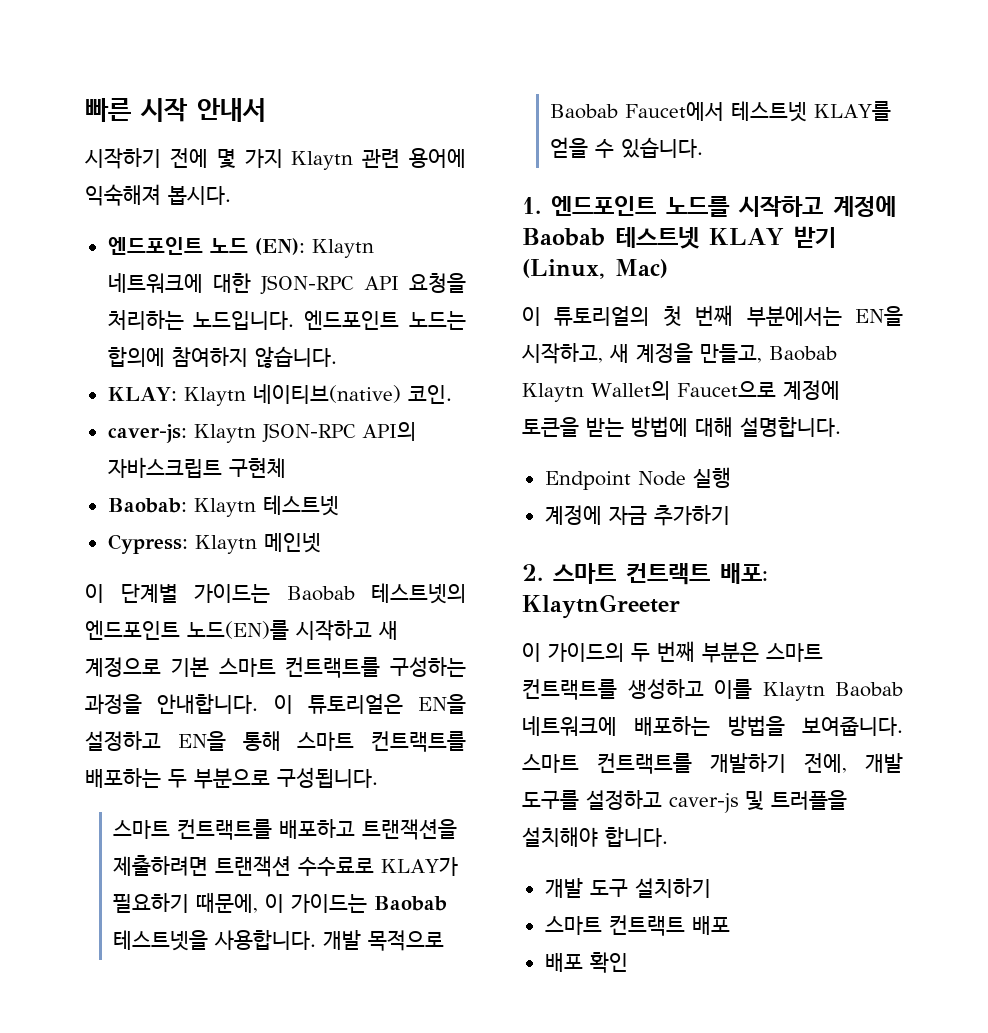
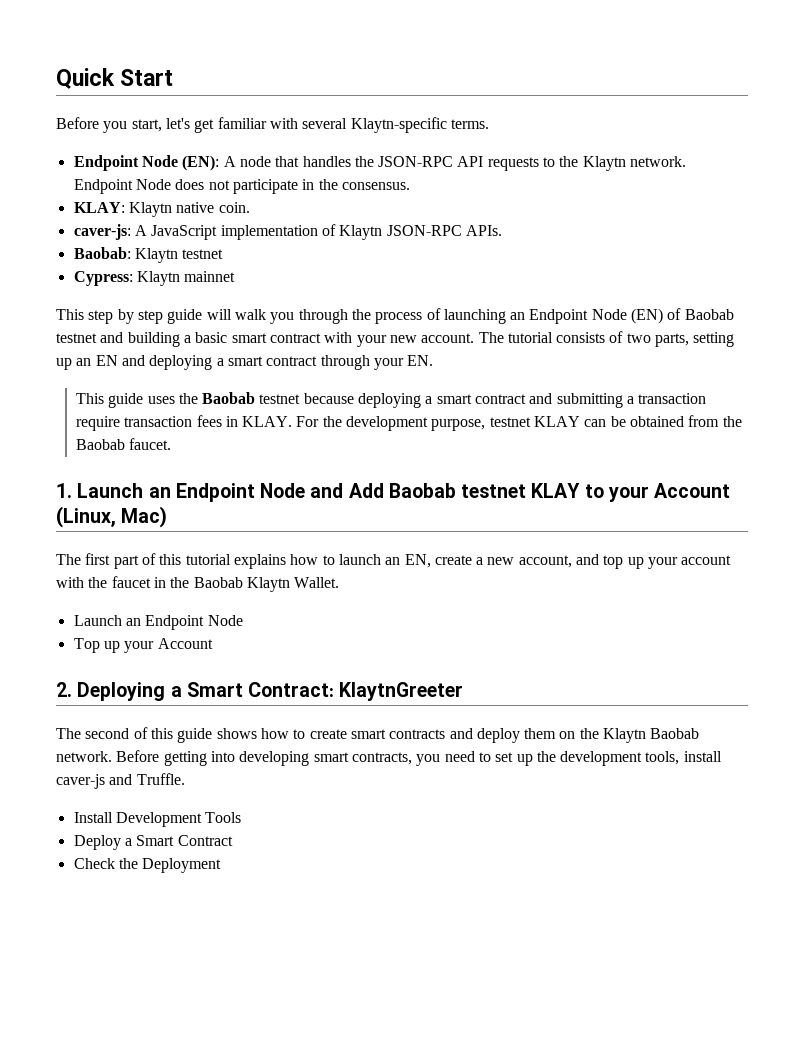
- 빠른 시작 안내서
- 시작하기 전에 몇 가지 Klaytn 관련 용어에 익숙해져 봅시다.
- 엔드포인트 노드 (EN): Klaytn 네트워크에 대한 JSON-RPC API 요청을 처리하는 노드입니다. 엔드포인트 노드는 합의에 참여하지 않습니다.
+ Quick Start
+ Before you start, let's get familiar with several Klaytn-specific terms.
+ Endpoint Node (EN): A node that handles the JSON-RPC API requests to the Klaytn network. Endpoint Node does not participate in the consensus.
- KLAY: Klaytn 네이티브(native) 코인.
+ KLAY: Klaytn native coin.
- caver-js: Klaytn JSON-RPC API의 자바스크립트 구현체
+ caver-js: A JavaScript implementation of Klaytn JSON-RPC APIs.
- Baobab: Klaytn 테스트넷
+ Baobab: Klaytn testnet
- Cypress: Klaytn 메인넷
- 이 단계별 가이드는 Baobab 테스트넷의 엔드포인트 노드(EN)를 시작하고 새 계정으로 기본 스마트 컨트랙트를 구성하는 과정을 안내합니다. 이 튜토리얼은 EN을 설정하고 EN을 통해 스마트 컨트랙트를 배포하는 두 부분으로 구성됩니다.
- 스마트 컨트랙트를 배포하고 트랜잭션을 제출하려면 트랜잭션 수수료로 KLAY가 필요하기 때문에, 이 가이드는 Baobab 테스트넷을 사용합니다. 개발 목적으로 Baobab Faucet에서 테스트넷 KLAY를 얻을 수 있습니다.
- 1. 엔드포인트 노드를 시작하고 계정에 Baobab 테스트넷 KLAY 받기 (Linux, Mac)
- 이 튜토리얼의 첫 번째 부분에서는 EN을 시작하고, 새 계정을 만들고, Baobab Klaytn Wallet의 Faucet으로 계정에 토큰을 받는 방법에 대해 설명합니다.
- Endpoint Node 실행
- 계정에 자금 추가하기
- 2. 스마트 컨트랙트 배포: KlaytnGreeter
- 이 가이드의 두 번째 부분은 스마트 컨트랙트를 생성하고 이를 Klaytn Baobab 네트워크에 배포하는 방법을 보여줍니다. 스마트 컨트랙트를 개발하기 전에, 개발 도구를 설정하고 caver-js 및 트러플을 설치해야 합니다.
- 개발 도구 설치하기
- 스마트 컨트랙트 배포
- 배포 확인
+ Cypress: Klaytn mainnet
+ This step by step guide will walk you through the process of launching an Endpoint Node (EN) of Baobab testnet and building a basic smart contract with your new account. The tutorial consists of two parts, setting up an EN and deploying a smart contract through your EN.
+ This guide uses the Baobab testnet because deploying a smart contract and submitting a transaction require transaction fees in KLAY. For the development purpose, testnet KLAY can be obtained from the Baobab faucet.
+ 1. Launch an Endpoint Node and Add Baobab testnet KLAY to your Account (Linux, Mac)
+ The first part of this tutorial explains how to launch an EN, create a new account, and top up your account with the faucet in the Baobab Klaytn Wallet.
+ Launch an Endpoint Node
+ Top up your Account
+ 2. Deploying a Smart Contract: KlaytnGreeter
+ The second of this guide shows how to create smart contracts and deploy them on the Klaytn Baobab network. Before getting into developing smart contracts, you need to set up the development tools, install caver-js and Truffle.
+ Install Development Tools
+ Deploy a Smart Contract
+ Check the Deployment

